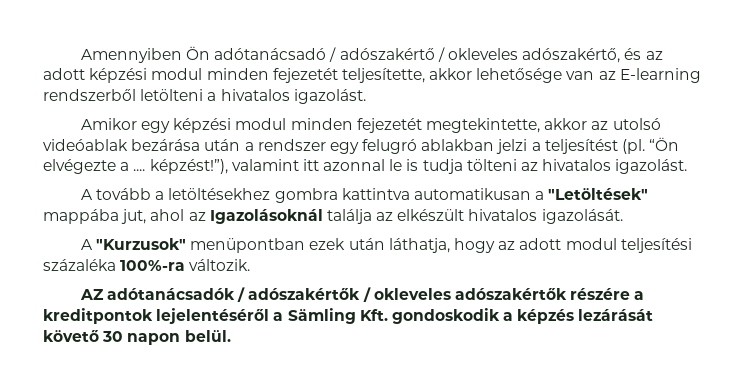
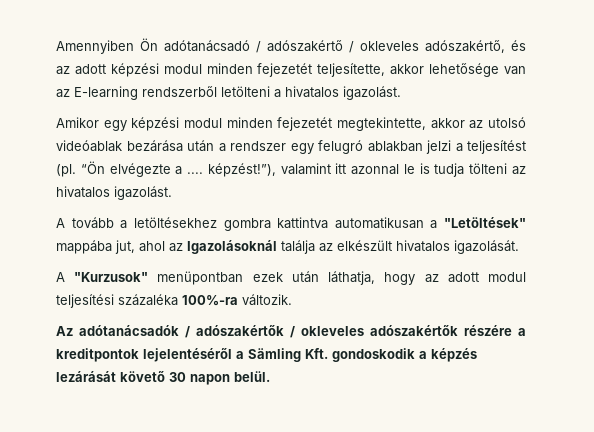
- AZ adótanácsadók / adószakértők / okleveles adószakértők részére a kreditpontok lejelentéséről a Sämling Kft. gondoskodik a képzés lezárását követő 30 napon belül.
+ Az adótanácsadók / adószakértők / okleveles adószakértők részére a kreditpontok lejelentéséről a Sämling Kft. gondoskodik a képzés lezárását követő 30 napon belül.

